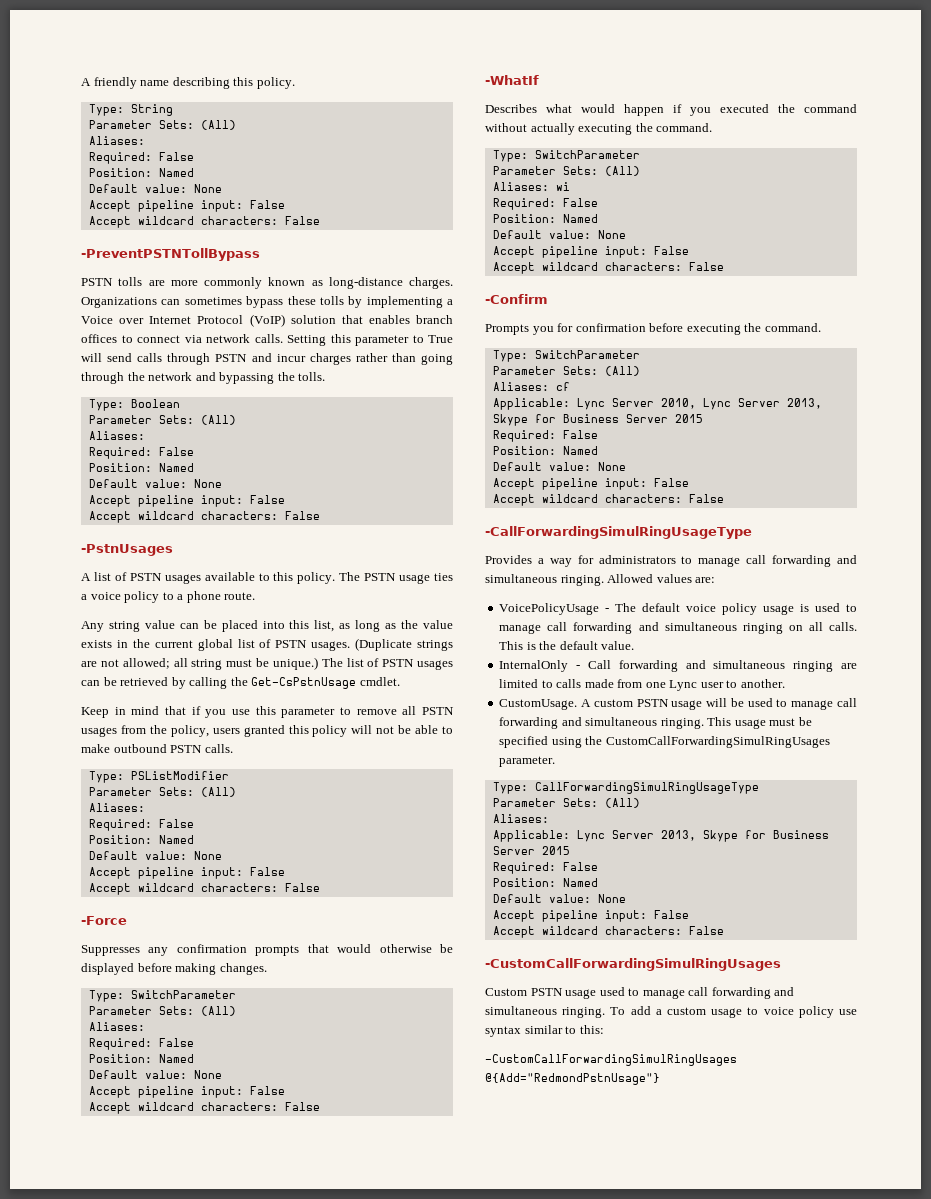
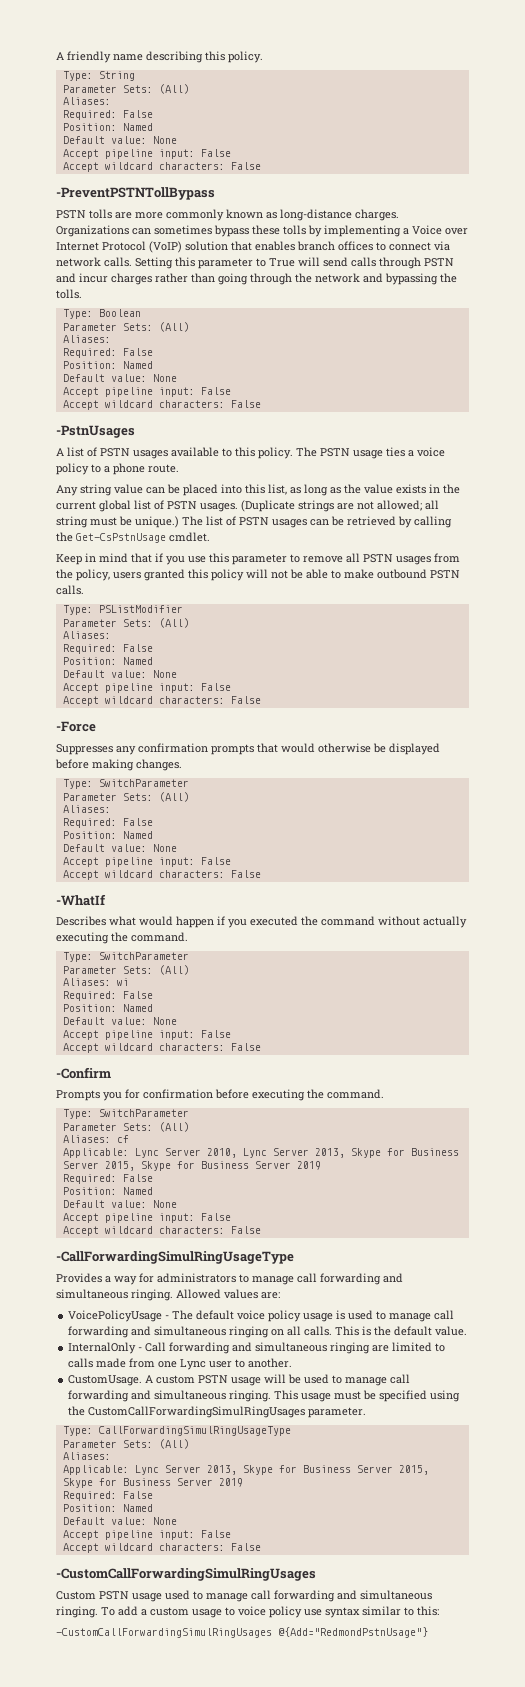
- Applicable: Lync Server 2010, Lync Server 2013, Skype for Business Server 2015
+ Applicable: Lync Server 2010, Lync Server 2013, Skype for Business Server 2015, Skype for Business Server 2019
- Applicable: Lync Server 2013, Skype for Business Server 2015
+ Applicable: Lync Server 2013, Skype for Business Server 2015, Skype for Business Server 2019

